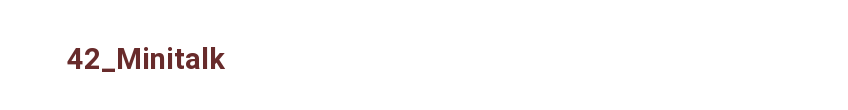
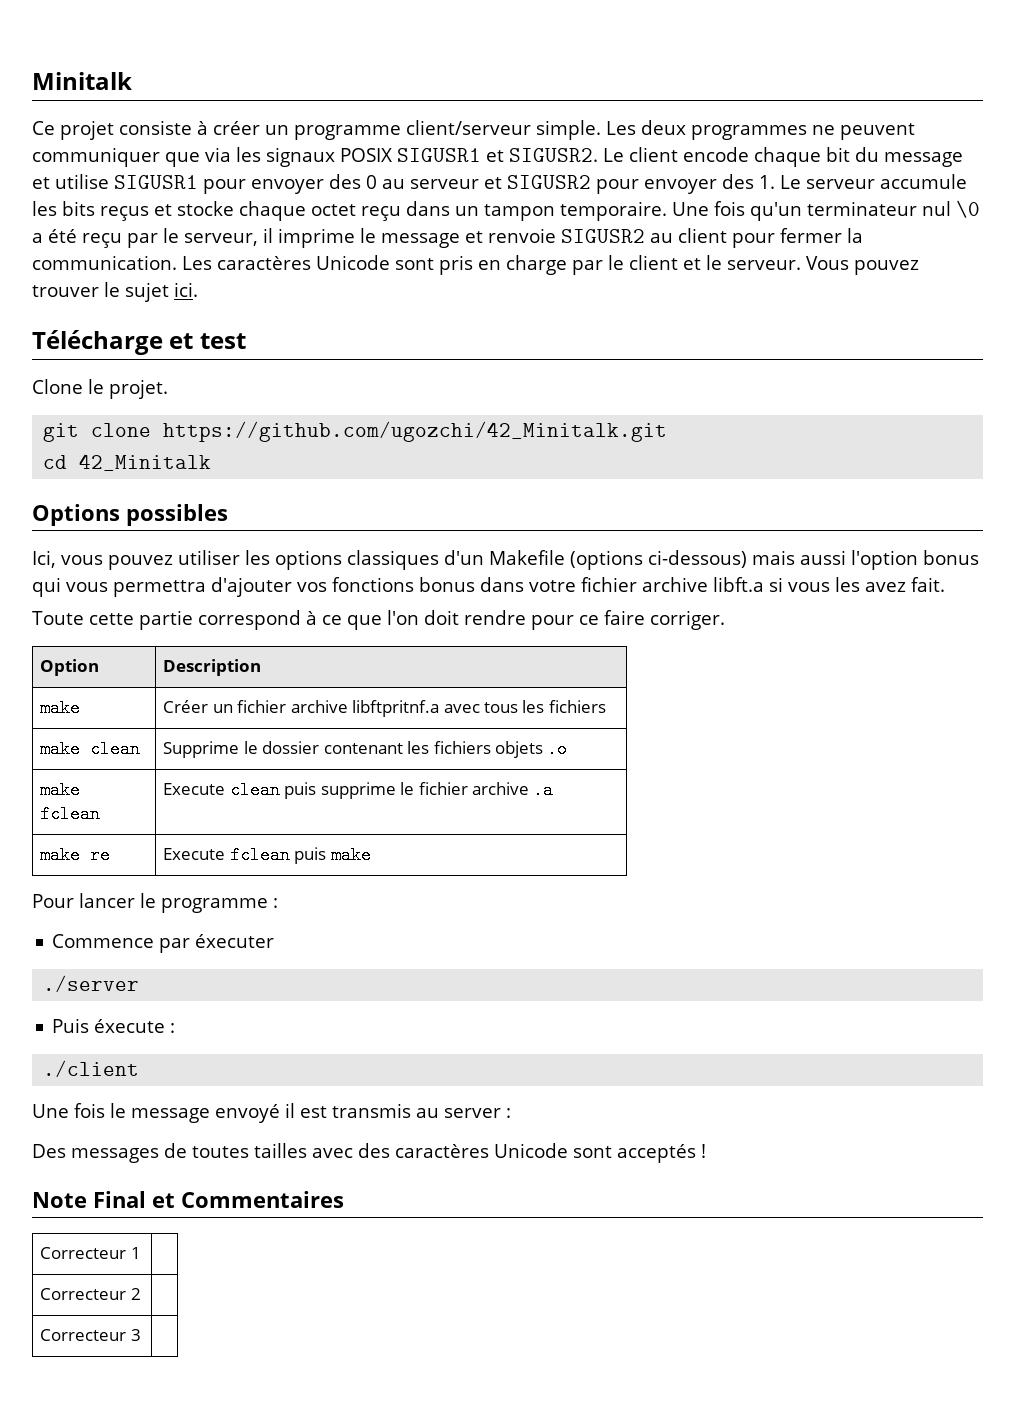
- 42_Minitalk
+ Minitalk
+ Ce projet consiste à créer un programme client/serveur simple. Les deux programmes ne peuvent communiquer que via les signaux POSIX SIGUSR1 et SIGUSR2. Le client encode chaque bit du message et utilise SIGUSR1 pour envoyer des 0 au serveur et SIGUSR2 pour envoyer des 1. Le serveur accumule les bits reçus et stocke chaque octet reçu dans un tampon temporaire. Une fois qu'un terminateur nul \0 a été reçu par le serveur, il imprime le message et renvoie SIGUSR2 au client pour fermer la communication. Les caractères Unicode sont pris en charge par le client et le serveur. Vous pouvez trouver le sujet ici.
+ Télécharge et test
+ Clone le projet.
+ git clone https://github.com/ugozchi/42_Minitalk.git
+ cd 42_Minitalk
+ Options possibles
+ Ici, vous pouvez utiliser les options classiques d'un Makefile (options ci-dessous) mais aussi l'option bonus qui vous permettra d'ajouter vos fonctions bonus dans votre fichier archive libft.a si vous les avez fait.
+ Toute cette partie correspond à ce que l'on doit rendre pour ce faire corriger.
+ Option | Description
+ make | Créer un fichier archive libftpritnf.a avec tous les fichiers
+ make clean | Supprime le dossier contenant les fichiers objets .o
+ make fclean | Execute clean puis supprime le fichier archive .a
+ make re | Execute fclean puis make
+ Pour lancer le programme :
+ Commence par éxecuter
+ ./server
+ Puis éxecute :
+ ./client
+ Une fois le message envoyé il est transmis au server :
+ Des messages de toutes tailles avec des caractères Unicode sont acceptés !
+ Note Final et Commentaires
+ Correcteur 1 |
+ Correcteur 2 |
+ Correcteur 3 |

